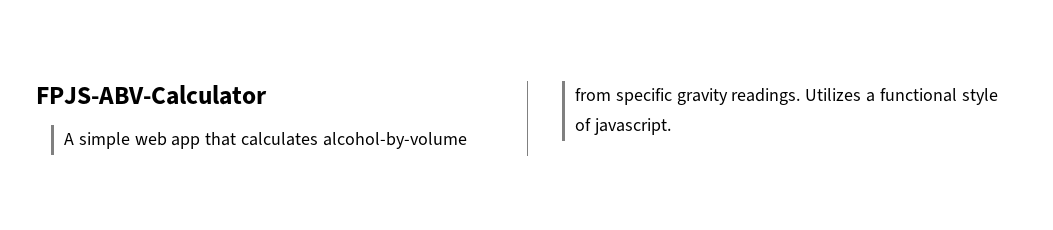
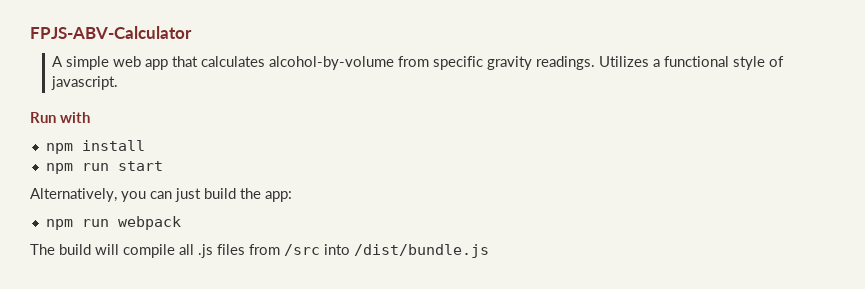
+ Run with
+ npm install
+ npm run start
+ Alternatively, you can just build the app:
+ npm run webpack
+ The build will compile all .js files from /src into /dist/bundle.js

